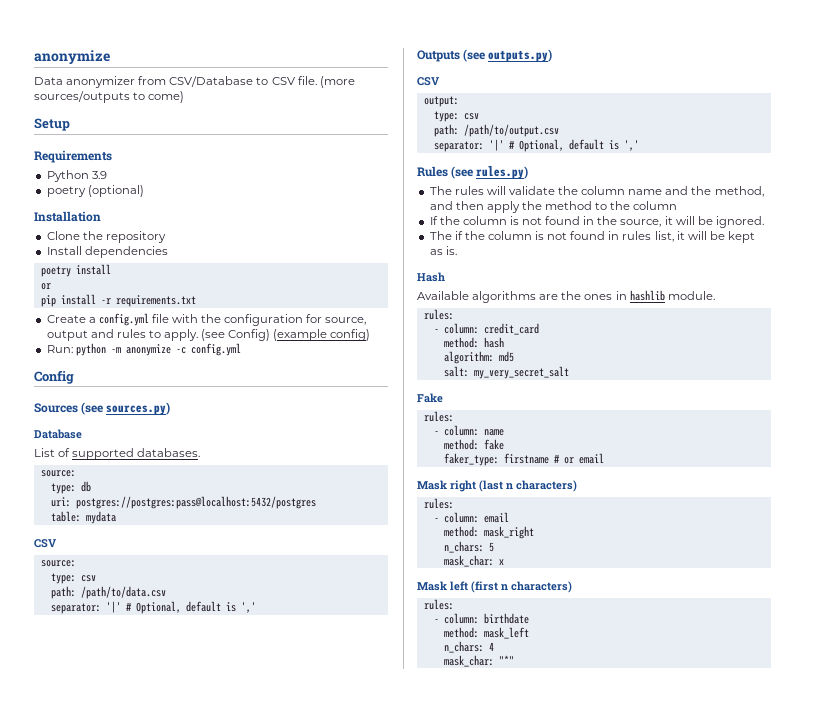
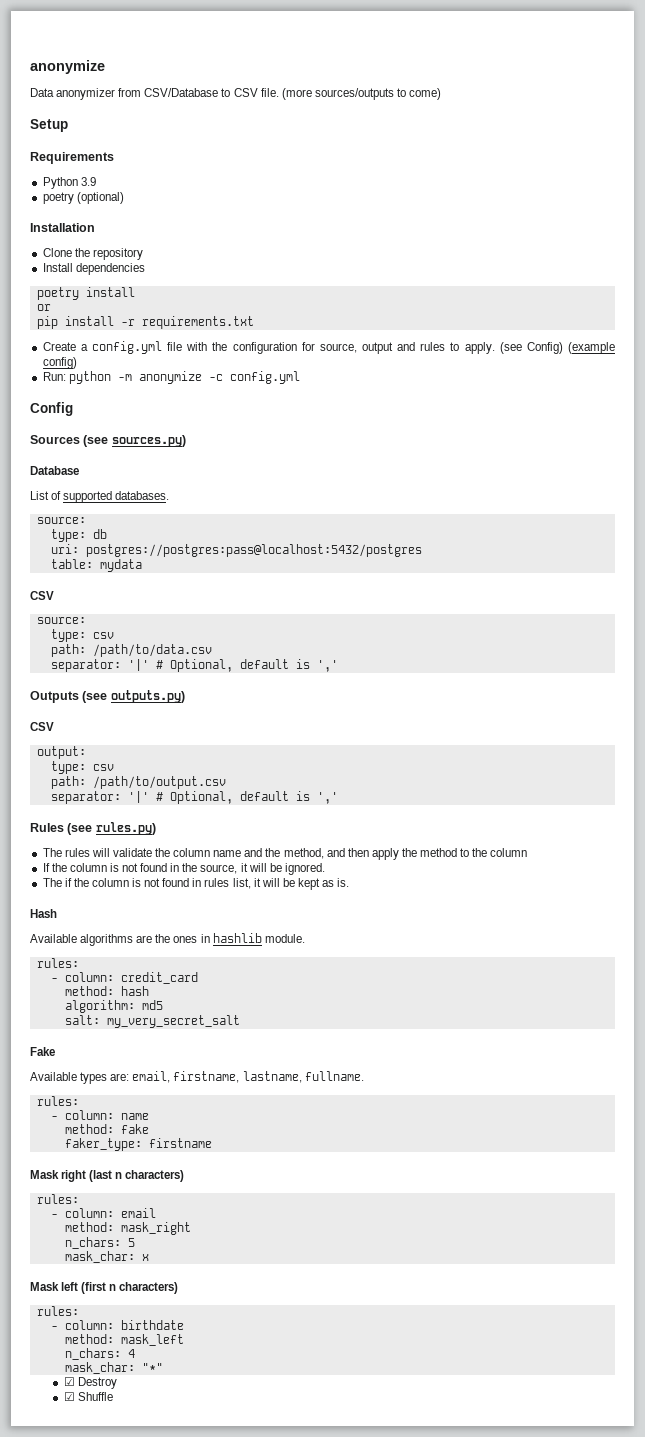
+ Available types are: email, firstname, lastname, fullname.
- faker_type: firstname # or email
+ faker_type: firstname
+ ☑ Destroy
+ ☑ Shuffle

